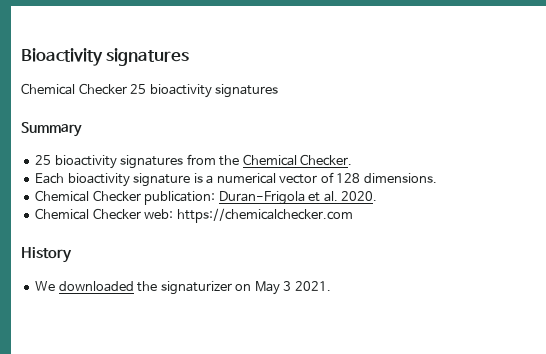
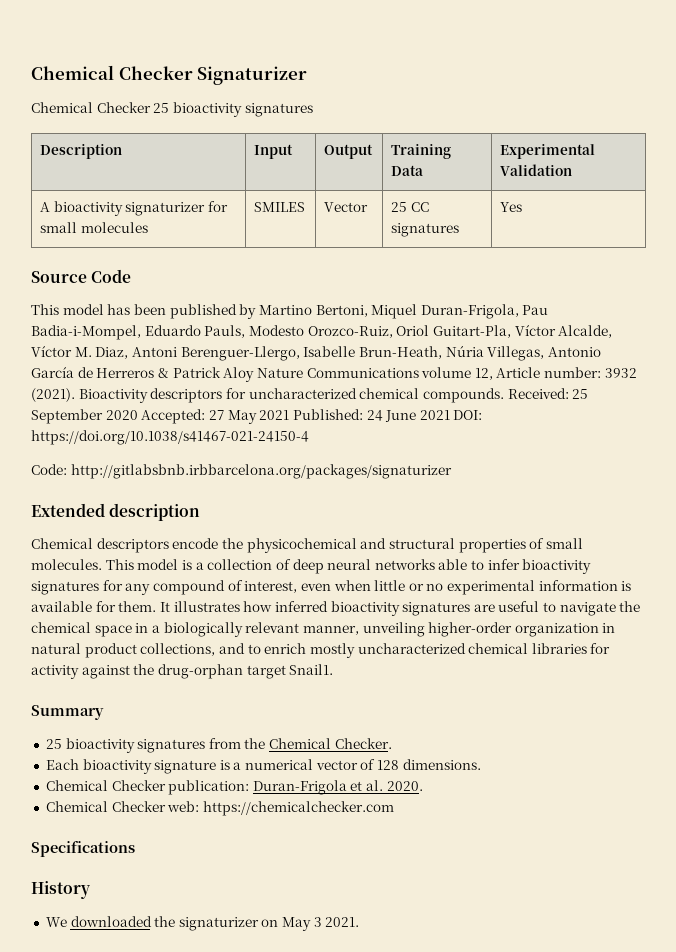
- Bioactivity signatures
+ Chemical Checker Signaturizer
+ Description | Input | Output | Training Data | Experimental Validation
+ A bioactivity signaturizer for small molecules | SMILES | Vector | 25 CC signatures | Yes
+ Source Code
+ This model has been published by Martino Bertoni, Miquel Duran-Frigola, Pau Badia-i-Mompel, Eduardo Pauls, Modesto Orozco-Ruiz, Oriol Guitart-Pla, Víctor Alcalde, Víctor M. Diaz, Antoni Berenguer-Llergo, Isabelle Brun-Heath, Núria Villegas, Antonio García de Herreros & Patrick Aloy Nature Communications volume 12, Article number: 3932 (2021). Bioactivity descriptors for uncharacterized chemical compounds. Received: 25 September 2020 Accepted: 27 May 2021 Published: 24 June 2021 DOI: https://doi.org/10.1038/s41467-021-24150-4
+ Code: http://gitlabsbnb.irbbarcelona.org/packages/signaturizer
+ Extended description
+ Chemical descriptors encode the physicochemical and structural properties of small molecules. This model is a collection of deep neural networks able to infer bioactivity signatures for any compound of interest, even when little or no experimental information is available for them. It illustrates how inferred bioactivity signatures are useful to navigate the chemical space in a biologically relevant manner, unveiling higher-order organization in natural product collections, and to enrich mostly uncharacterized chemical libraries for activity against the drug-orphan target Snail1.
+ Specifications

